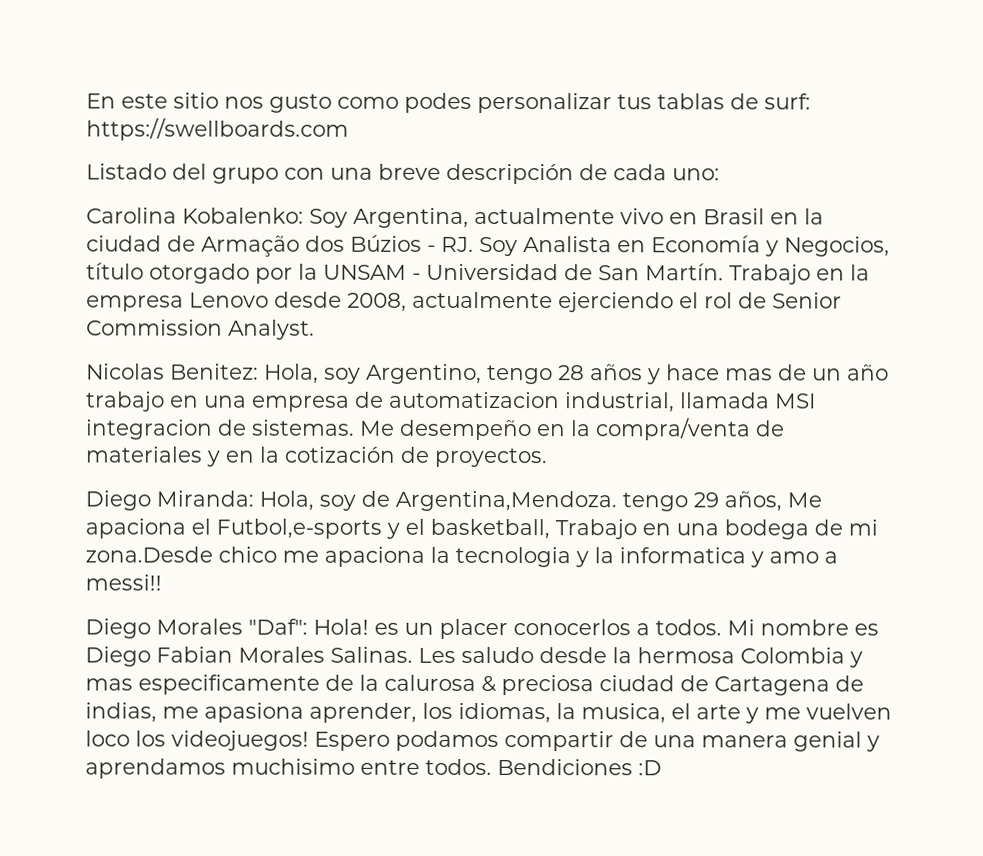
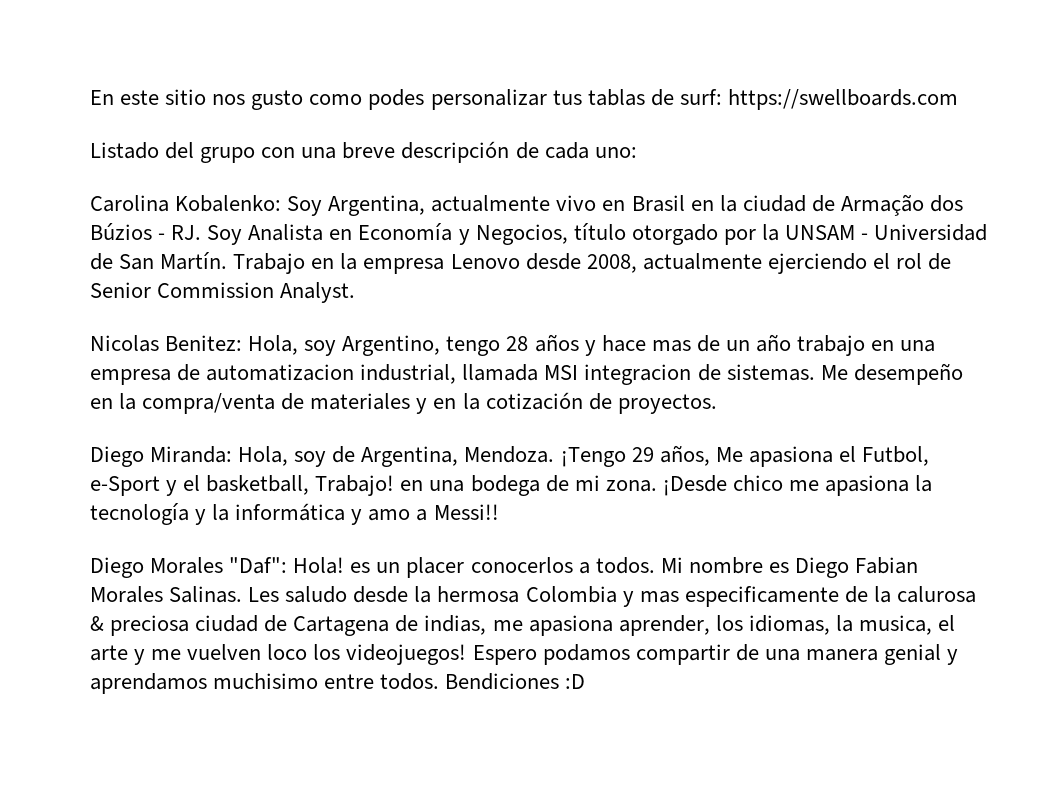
- Diego Miranda: Hola, soy de Argentina,Mendoza. tengo 29 años, Me apaciona el Futbol,e-sports y el basketball, Trabajo en una bodega de mi zona.Desde chico me apaciona la tecnologia y la informatica y amo a messi!!
+ Diego Miranda: Hola, soy de Argentina, Mendoza. ¡Tengo 29 años, Me apasiona el Futbol, e-Sport y el basketball, Trabajo! en una bodega de mi zona. ¡Desde chico me apasiona la tecnología y la informática y amo a Messi!!

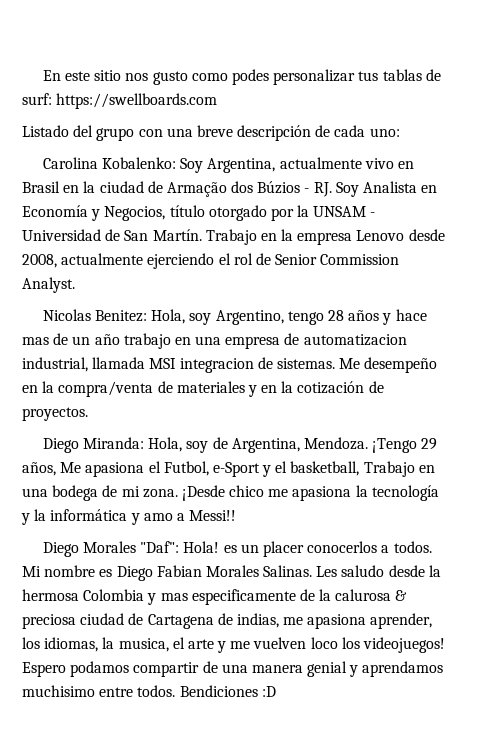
- ¡Tengo 29 años, Me apasiona el Futbol, e-Sport y el basketball, Trabajo! en una bodega de mi zona.
+ ¡Tengo 29 años, Me apasiona el Futbol, e-Sport y el basketball, Trabajo en una bodega de mi zona.

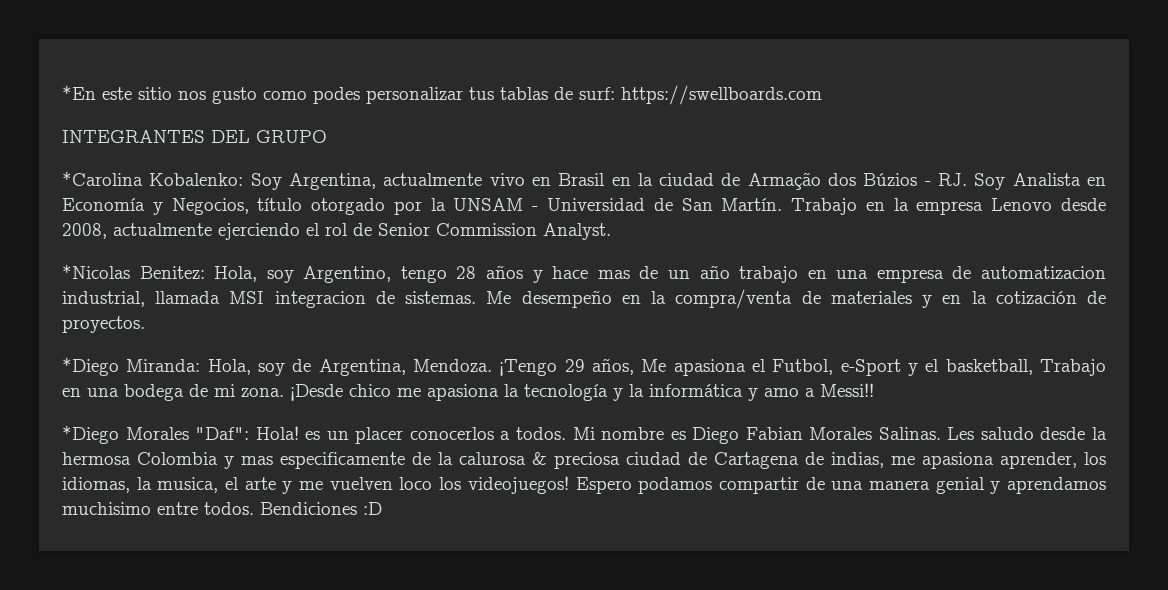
- En este sitio nos gusto como podes personalizar tus tablas de surf: https://swellboards.com
+ *En este sitio nos gusto como podes personalizar tus tablas de surf: https://swellboards.com
- Listado del grupo con una breve descripción de cada uno:
- Carolina Kobalenko: Soy Argentina, actualmente vivo en Brasil en la ciudad de Armação dos Búzios - RJ. Soy Analista en Economía y Negocios, título otorgado por la UNSAM - Universidad de San Martín.
+ INTEGRANTES DEL GRUPO
+ *Carolina Kobalenko: Soy Argentina, actualmente vivo en Brasil en la ciudad de Armação dos Búzios - RJ. Soy Analista en Economía y Negocios, título otorgado por la UNSAM - Universidad de San Martín.
- Nicolas Benitez: Hola, soy Argentino, tengo 28 años y hace mas de un año trabajo en una empresa de automatizacion industrial, llamada MSI integracion de sistemas.
+ *Nicolas Benitez: Hola, soy Argentino, tengo 28 años y hace mas de un año trabajo en una empresa de automatizacion industrial, llamada MSI integracion de sistemas.
- Diego Miranda: Hola, soy de Argentina, Mendoza.
+ *Diego Miranda: Hola, soy de Argentina, Mendoza.
- Diego Morales "Daf": Hola! es un placer conocerlos a todos.
+ *Diego Morales "Daf": Hola! es un placer conocerlos a todos.

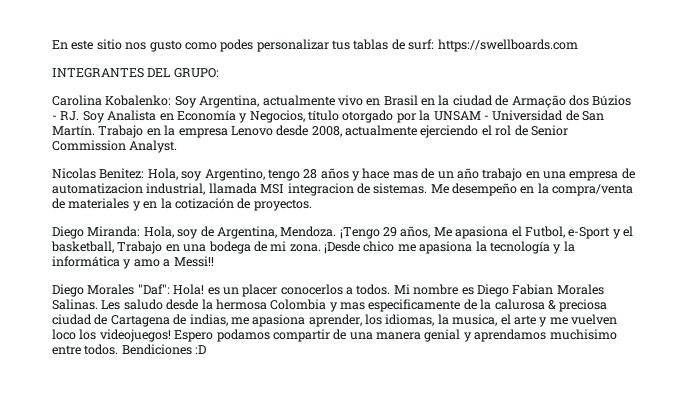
- *En este sitio nos gusto como podes personalizar tus tablas de surf: https://swellboards.com
+ En este sitio nos gusto como podes personalizar tus tablas de surf: https://swellboards.com
- INTEGRANTES DEL GRUPO
- *Carolina Kobalenko: Soy Argentina, actualmente vivo en Brasil en la ciudad de Armação dos Búzios - RJ. Soy Analista en Economía y Negocios, título otorgado por la UNSAM - Universidad de San Martín.
+ INTEGRANTES DEL GRUPO:
+ Carolina Kobalenko: Soy Argentina, actualmente vivo en Brasil en la ciudad de Armação dos Búzios - RJ. Soy Analista en Economía y Negocios, título otorgado por la UNSAM - Universidad de San Martín.
- *Nicolas Benitez: Hola, soy Argentino, tengo 28 años y hace mas de un año trabajo en una empresa de automatizacion industrial, llamada MSI integracion de sistemas.
+ Nicolas Benitez: Hola, soy Argentino, tengo 28 años y hace mas de un año trabajo en una empresa de automatizacion industrial, llamada MSI integracion de sistemas.
- *Diego Miranda: Hola, soy de Argentina, Mendoza.
+ Diego Miranda: Hola, soy de Argentina, Mendoza.
- *Diego Morales "Daf": Hola! es un placer conocerlos a todos.
+ Diego Morales "Daf": Hola! es un placer conocerlos a todos.

